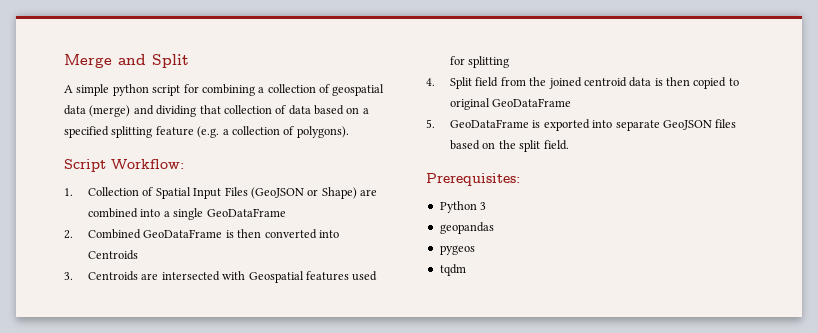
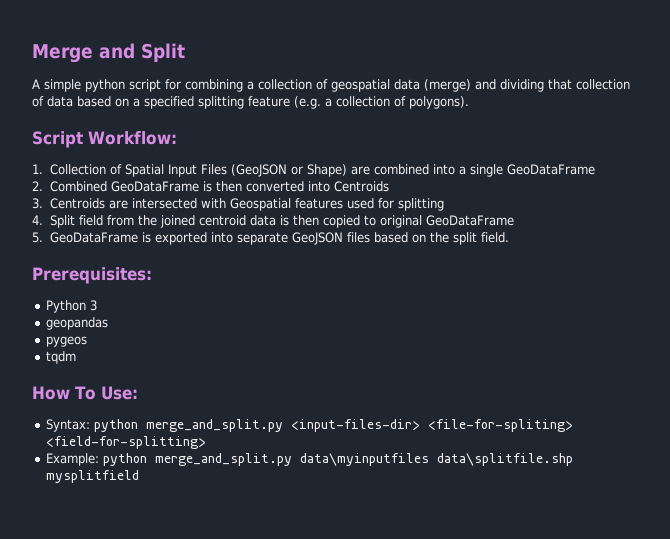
+ How To Use:
+ Syntax: python merge_and_split.py <input-files-dir> <file-for-spliting> <field-for-splitting>
+ Example: python merge_and_split.py data\myinputfiles data\splitfile.shp mysplitfield

